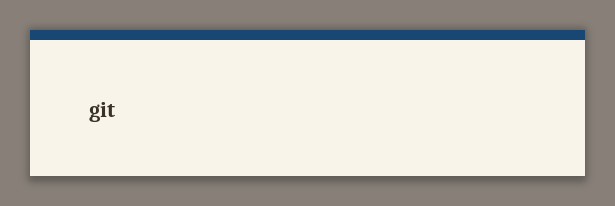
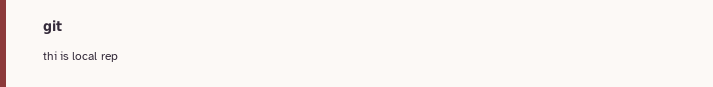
+ thi is local rep

